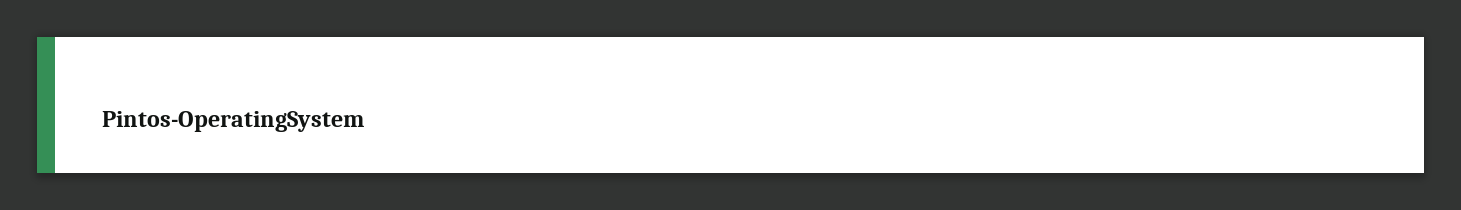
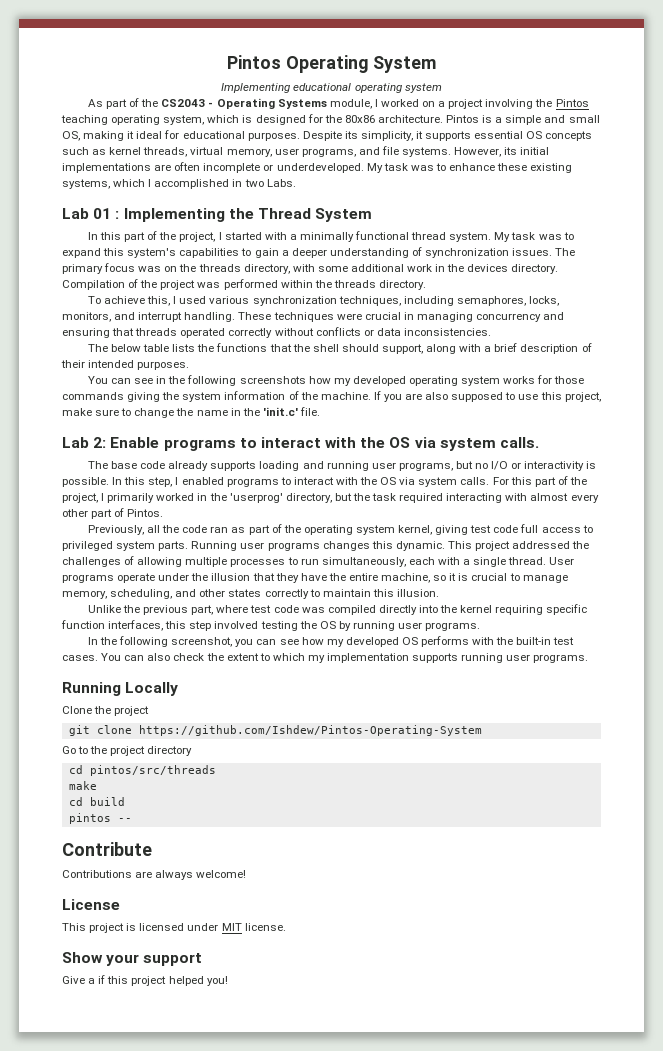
- Pintos-OperatingSystem
+ Pintos Operating System
+ Implementing educational operating system
+ As part of the CS2043 - Operating Systems module, I worked on a project involving the Pintos teaching operating system, which is designed for the 80x86 architecture. Pintos is a simple and small OS, making it ideal for educational purposes. Despite its simplicity, it supports essential OS concepts such as kernel threads, virtual memory, user programs, and file systems. However, its initial implementations are often incomplete or underdeveloped. My task was to enhance these existing systems, which I accomplished in two Labs.
+ Lab 01 : Implementing the Thread System
+ In this part of the project, I started with a minimally functional thread system. My task was to expand this system's capabilities to gain a deeper understanding of synchronization issues. The primary focus was on the threads directory, with some additional work in the devices directory. Compilation of the project was performed within the threads directory.
+ To achieve this, I used various synchronization techniques, including semaphores, locks, monitors, and interrupt handling. These techniques were crucial in managing concurrency and ensuring that threads operated correctly without conflicts or data inconsistencies.
+ The below table lists the functions that the shell should support, along with a brief description of their intended purposes.
+ You can see in the following screenshots how my developed operating system works for those commands giving the system information of the machine. If you are also supposed to use this project, make sure to change the name in the 'init.c' file.
+ Lab 2: Enable programs to interact with the OS via system calls.
+ The base code already supports loading and running user programs, but no I/O or interactivity is possible. In this step, I enabled programs to interact with the OS via system calls. For this part of the project, I primarily worked in the 'userprog' directory, but the task required interacting with almost every other part of Pintos.
+ Previously, all the code ran as part of the operating system kernel, giving test code full access to privileged system parts. Running user programs changes this dynamic. This project addressed the challenges of allowing multiple processes to run simultaneously, each with a single thread. User programs operate under the illusion that they have the entire machine, so it is crucial to manage memory, scheduling, and other states correctly to maintain this illusion.
+ Unlike the previous part, where test code was compiled directly into the kernel requiring specific function interfaces, this step involved testing the OS by running user programs.
+ In the following screenshot, you can see how my developed OS performs with the built-in test cases. You can also check the extent to which my implementation supports running user programs.
+ Running Locally
+ Clone the project
+ git clone https://github.com/Ishdew/Pintos-Operating-System
+ Go to the project directory
+ cd pintos/src/threads
+ make
+ cd build
+ pintos --
+ Contribute
+ Contributions are always welcome!
+ License
+ This project is licensed under MIT license.
+ Show your support
+ Give a if this project helped you!

